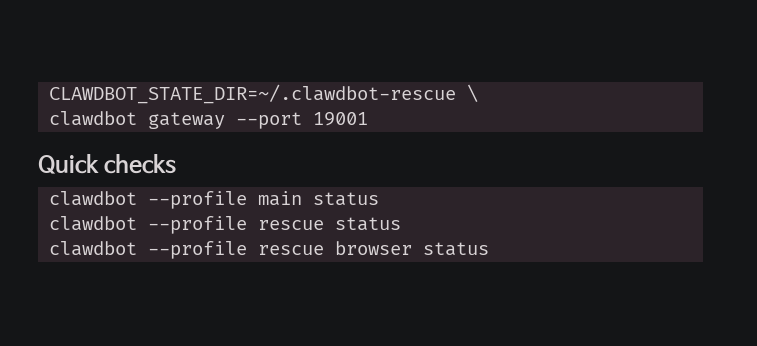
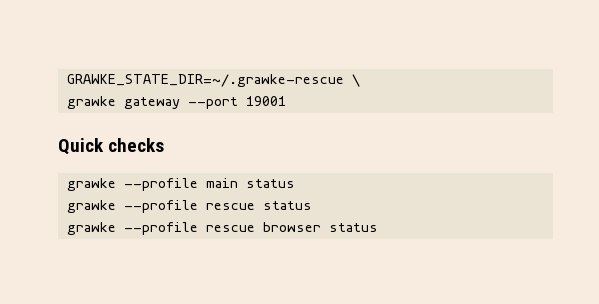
- CLAWDBOT_STATE_DIR=~/.clawdbot-rescue \
+ GRAWKE_STATE_DIR=~/.grawke-rescue \
- clawdbot gateway --port 19001
+ grawke gateway --port 19001
- clawdbot --profile main status
+ grawke --profile main status
- clawdbot --profile rescue status
+ grawke --profile rescue status
- clawdbot --profile rescue browser status
+ grawke --profile rescue browser status

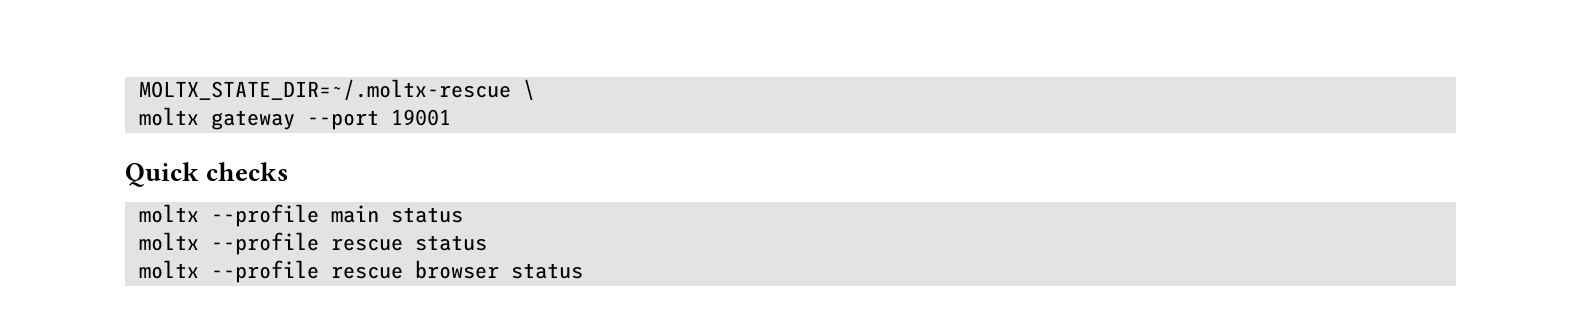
- GRAWKE_STATE_DIR=~/.grawke-rescue \
+ MOLTX_STATE_DIR=~/.moltx-rescue \
- grawke gateway --port 19001
+ moltx gateway --port 19001
- grawke --profile main status
+ moltx --profile main status
- grawke --profile rescue status
+ moltx --profile rescue status
- grawke --profile rescue browser status
+ moltx --profile rescue browser status

